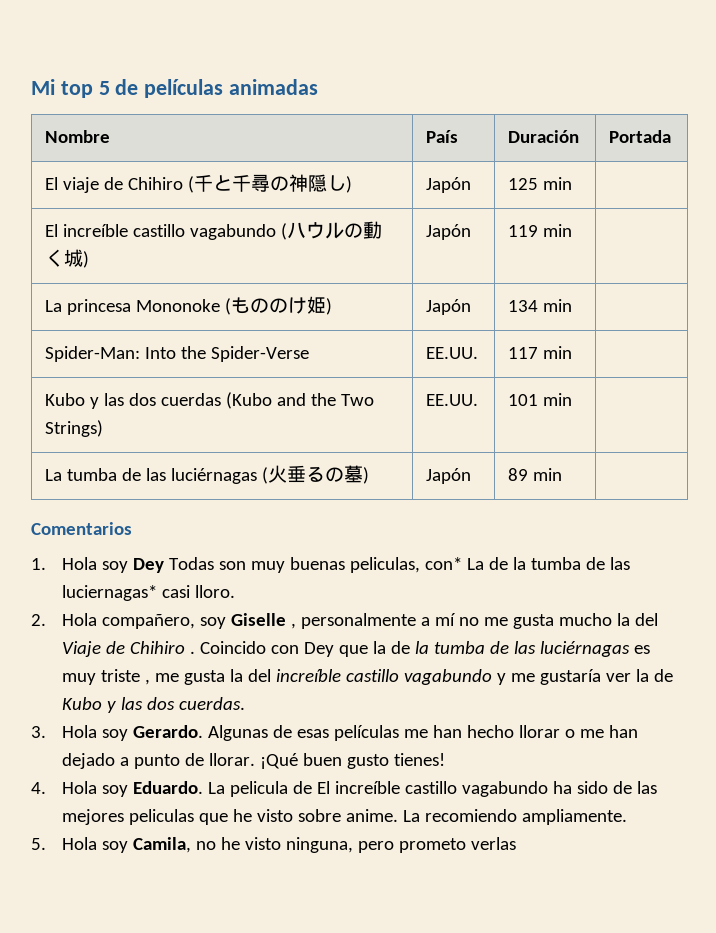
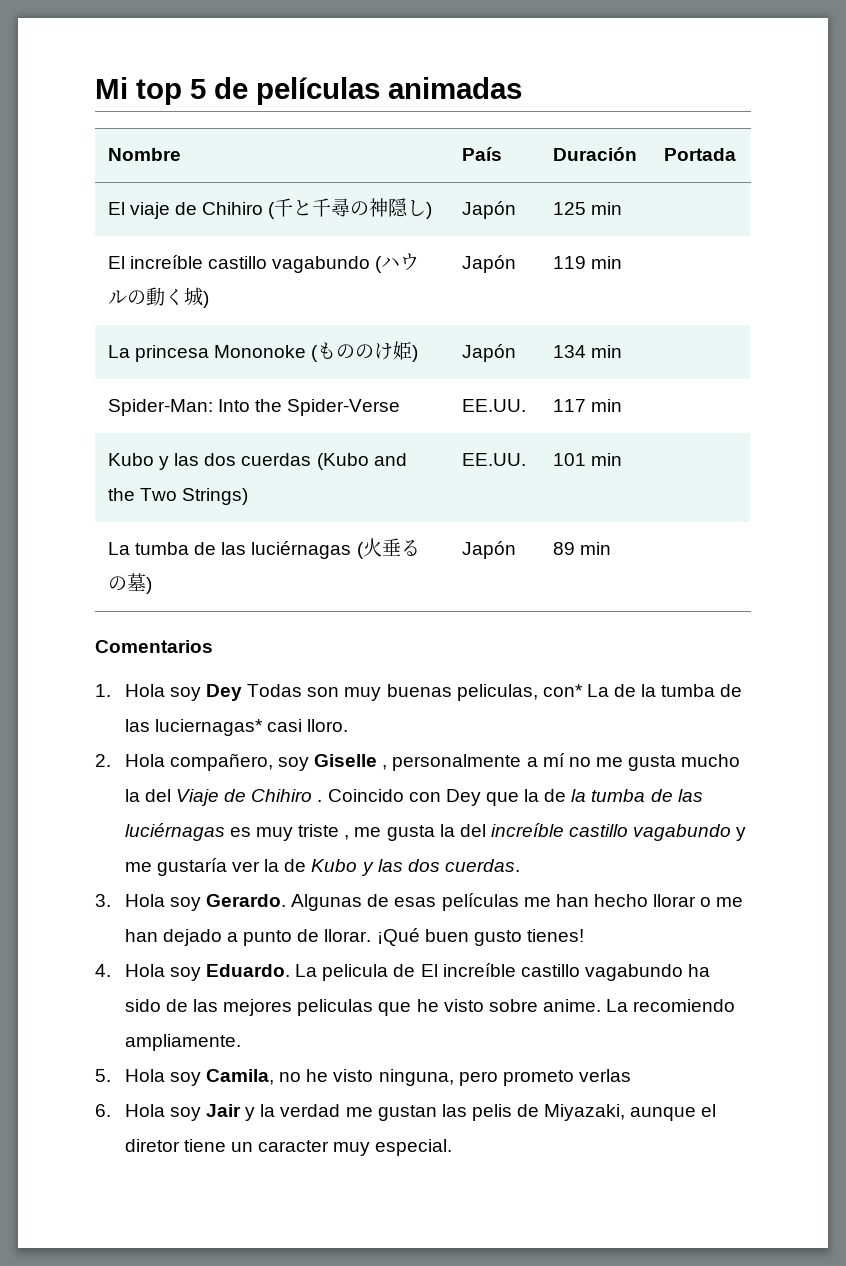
+ 6. Hola soy Jair y la verdad me gustan las pelis de Miyazaki, aunque el diretor tiene un caracter muy especial.

